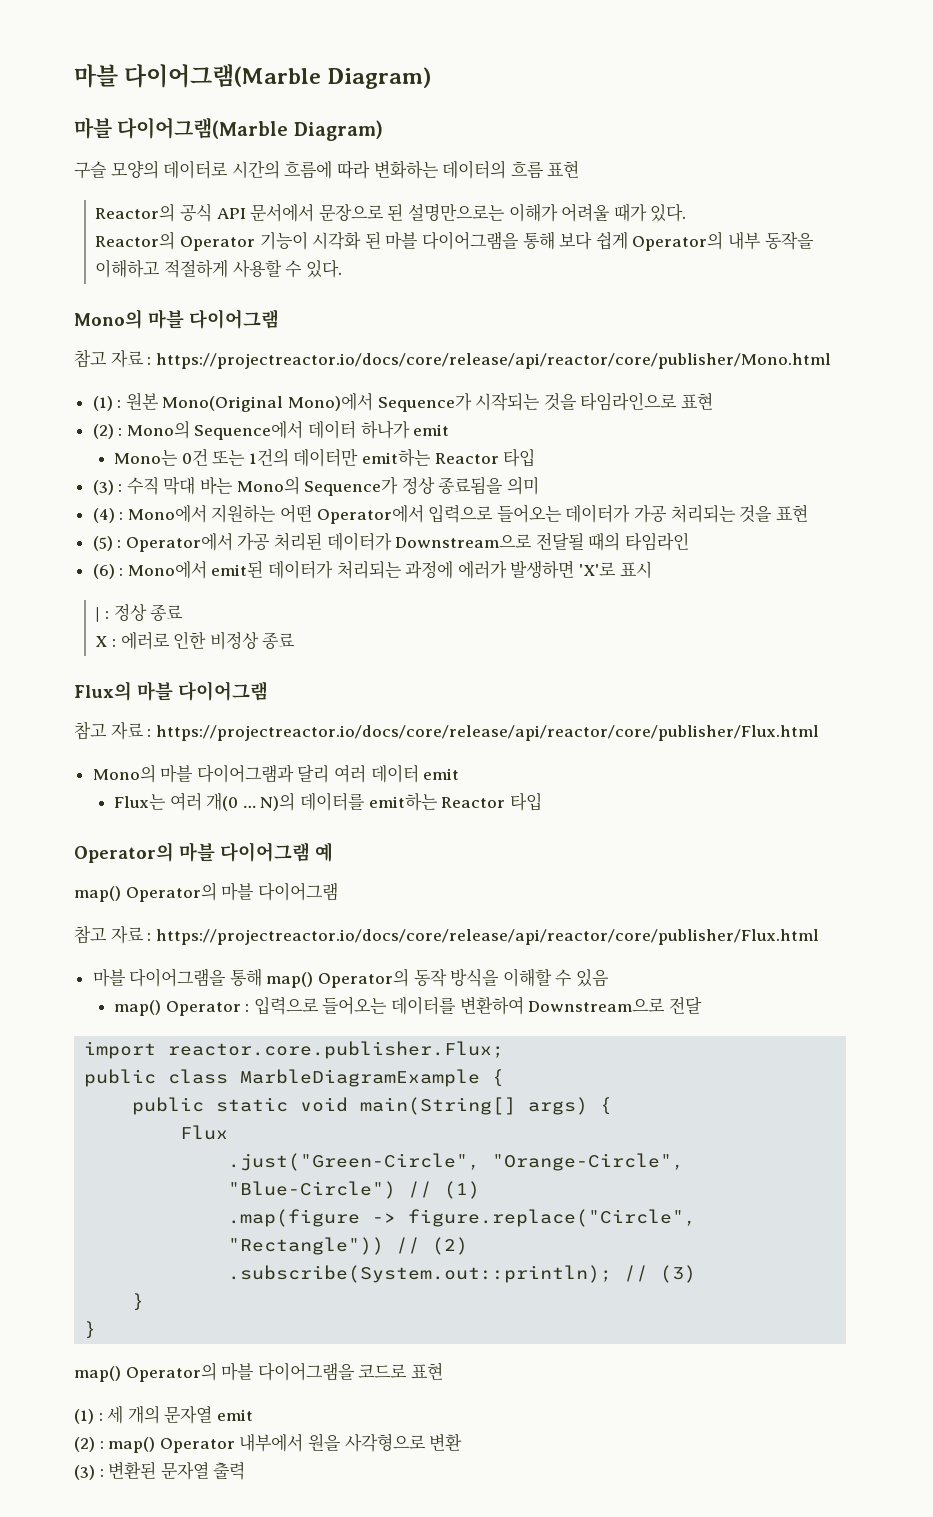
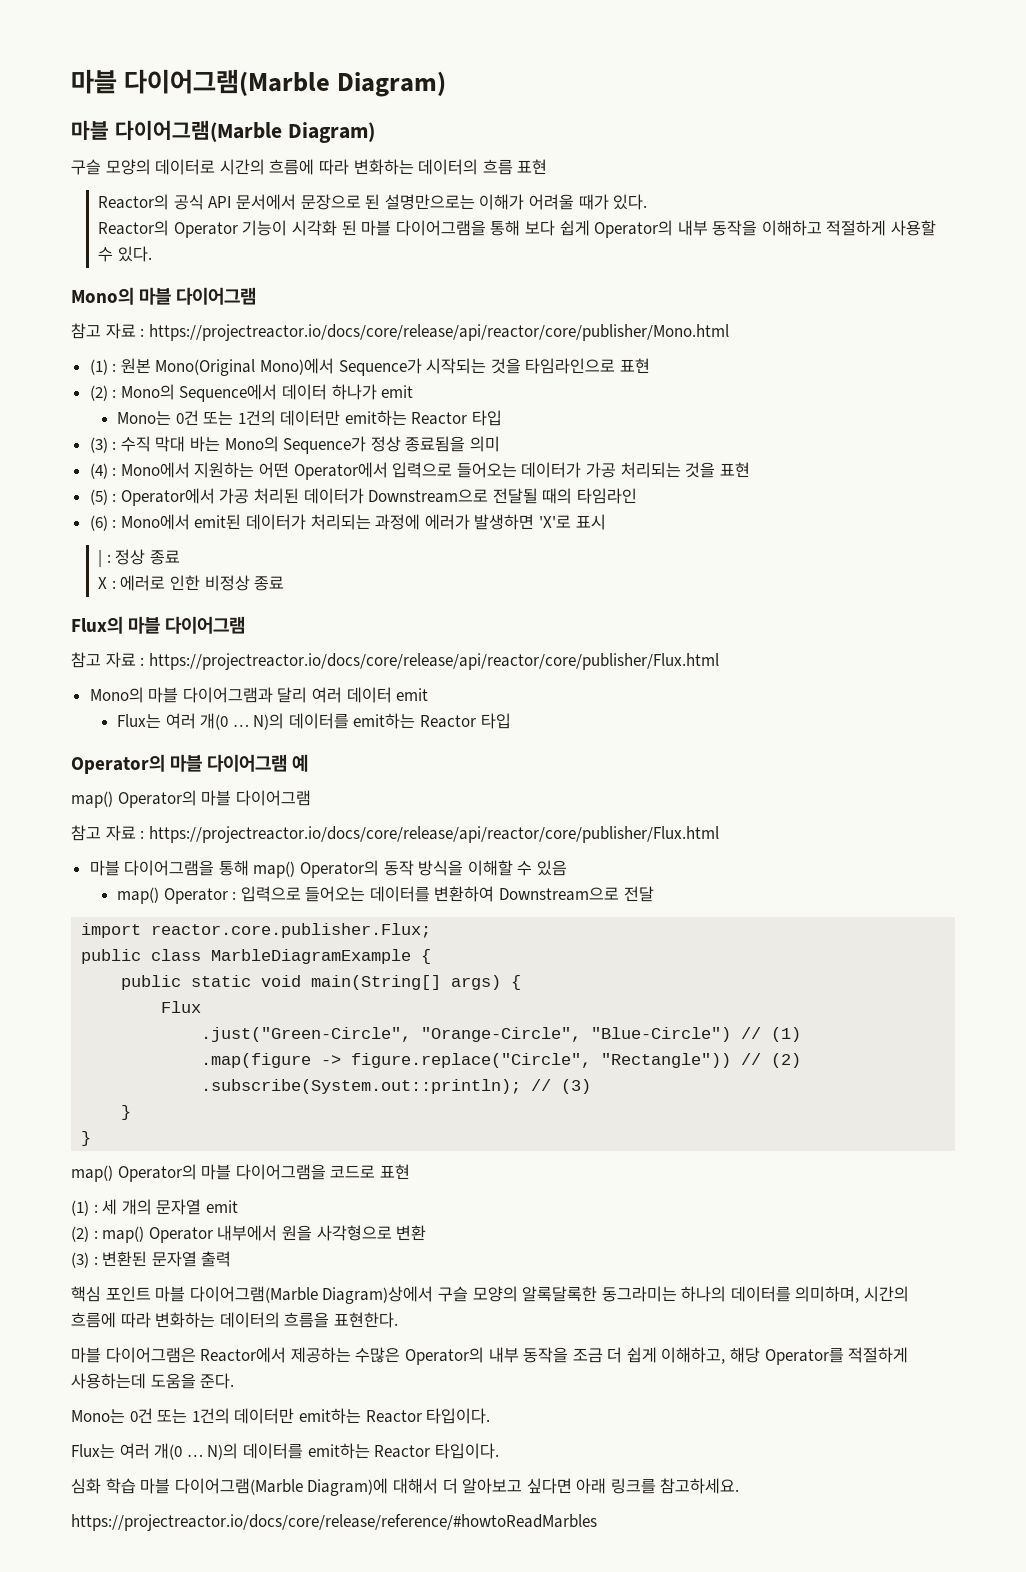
+ 핵심 포인트 마블 다이어그램(Marble Diagram)상에서 구슬 모양의 알록달록한 동그라미는 하나의 데이터를 의미하며, 시간의 흐름에 따라 변화하는 데이터의 흐름을 표현한다.
+ 마블 다이어그램은 Reactor에서 제공하는 수많은 Operator의 내부 동작을 조금 더 쉽게 이해하고, 해당 Operator를 적절하게 사용하는데 도움을 준다.
+ Mono는 0건 또는 1건의 데이터만 emit하는 Reactor 타입이다.
+ Flux는 여러 개(0 … N)의 데이터를 emit하는 Reactor 타입이다.
+ 심화 학습 마블 다이어그램(Marble Diagram)에 대해서 더 알아보고 싶다면 아래 링크를 참고하세요.
+ https://projectreactor.io/docs/core/release/reference/#howtoReadMarbles

